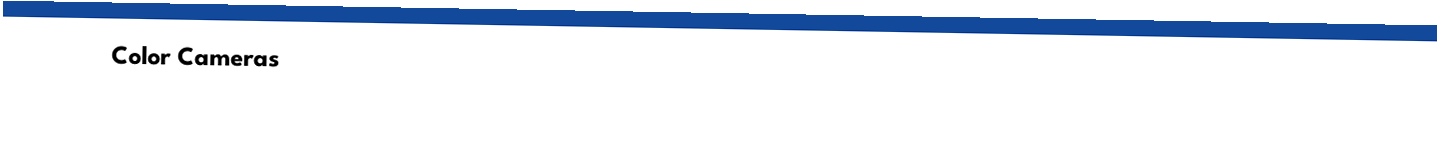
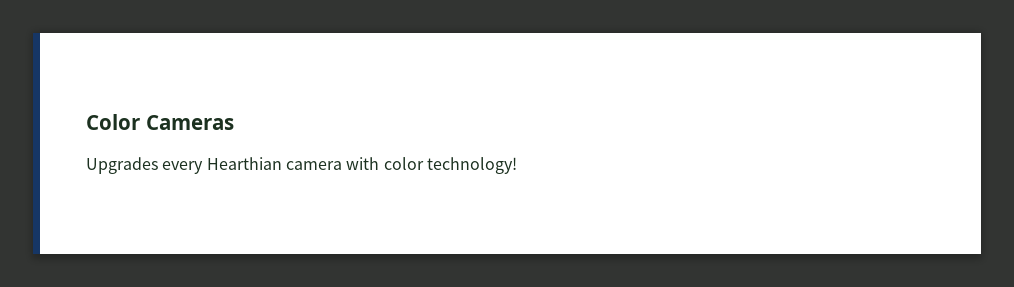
+ Upgrades every Hearthian camera with color technology!

